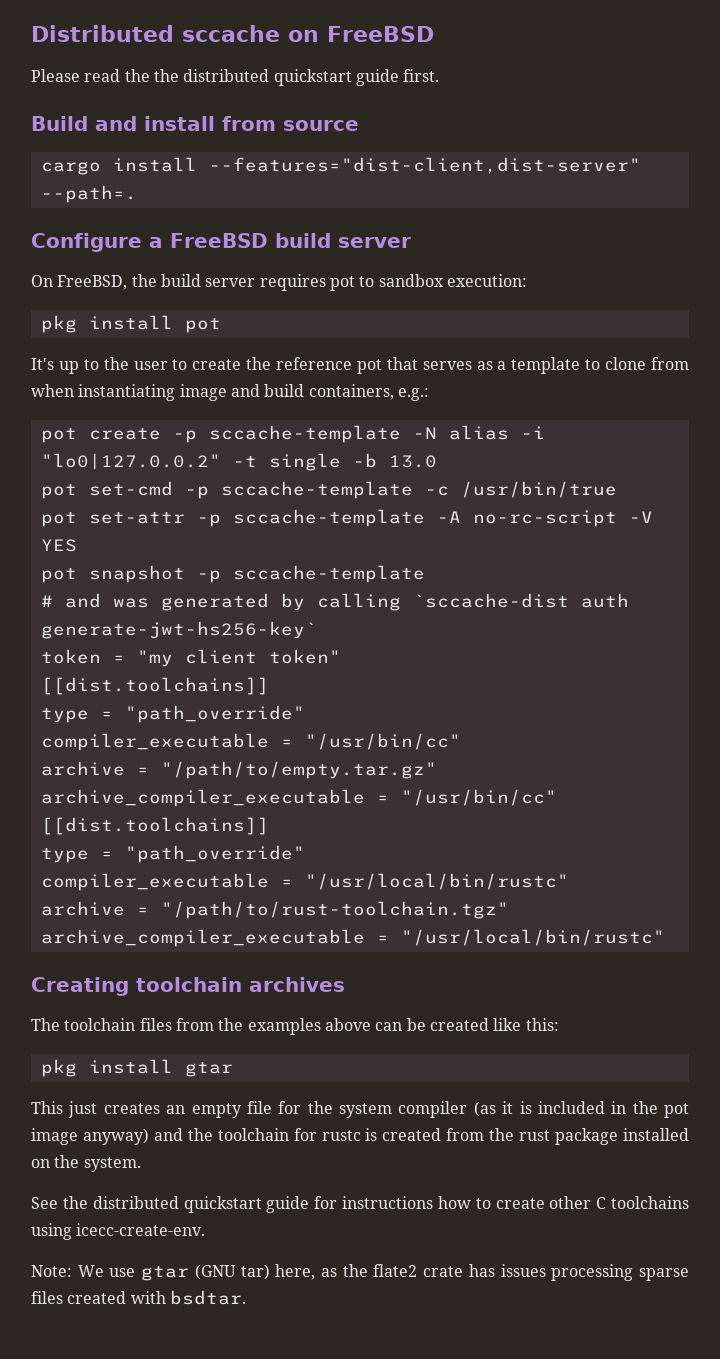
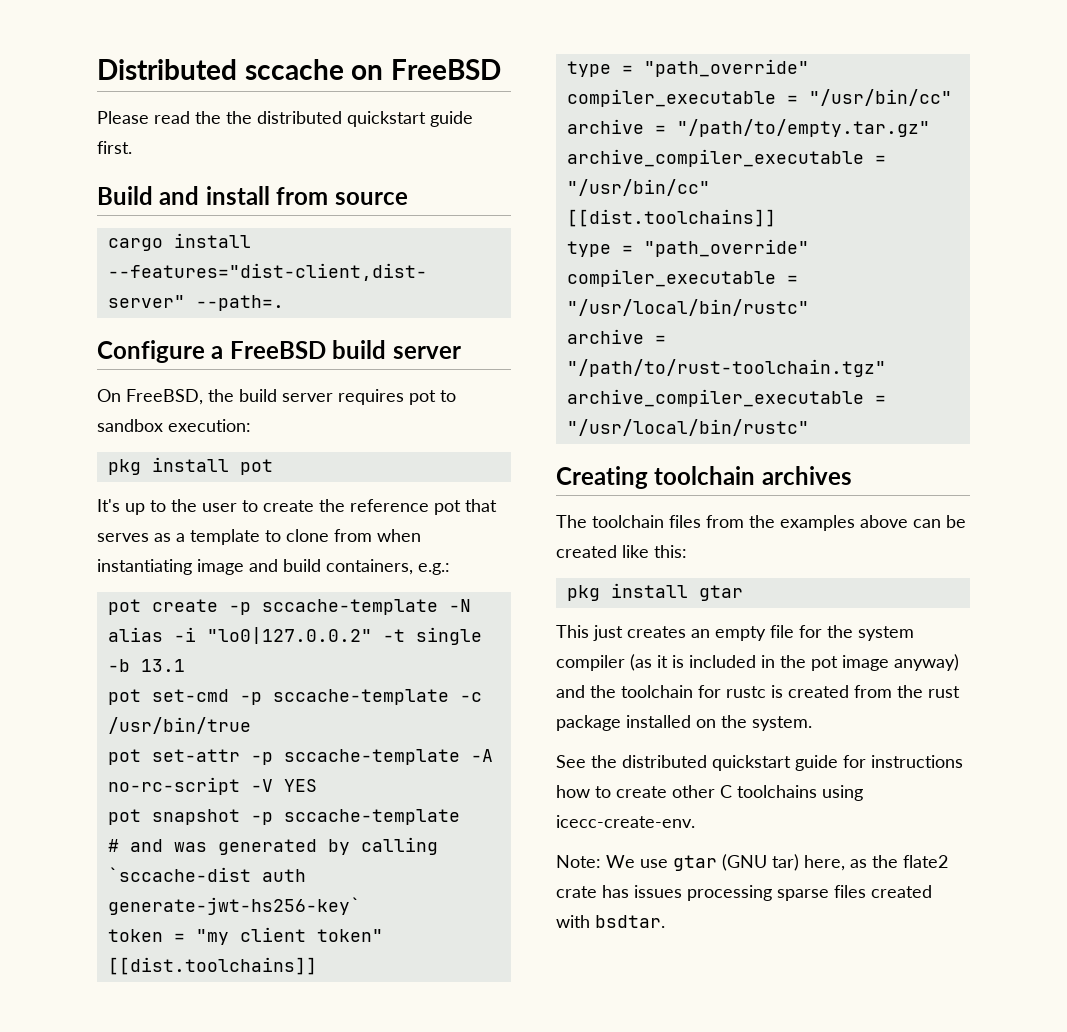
- pot create -p sccache-template -N alias -i "lo0|127.0.0.2" -t single -b 13.0
+ pot create -p sccache-template -N alias -i "lo0|127.0.0.2" -t single -b 13.1

